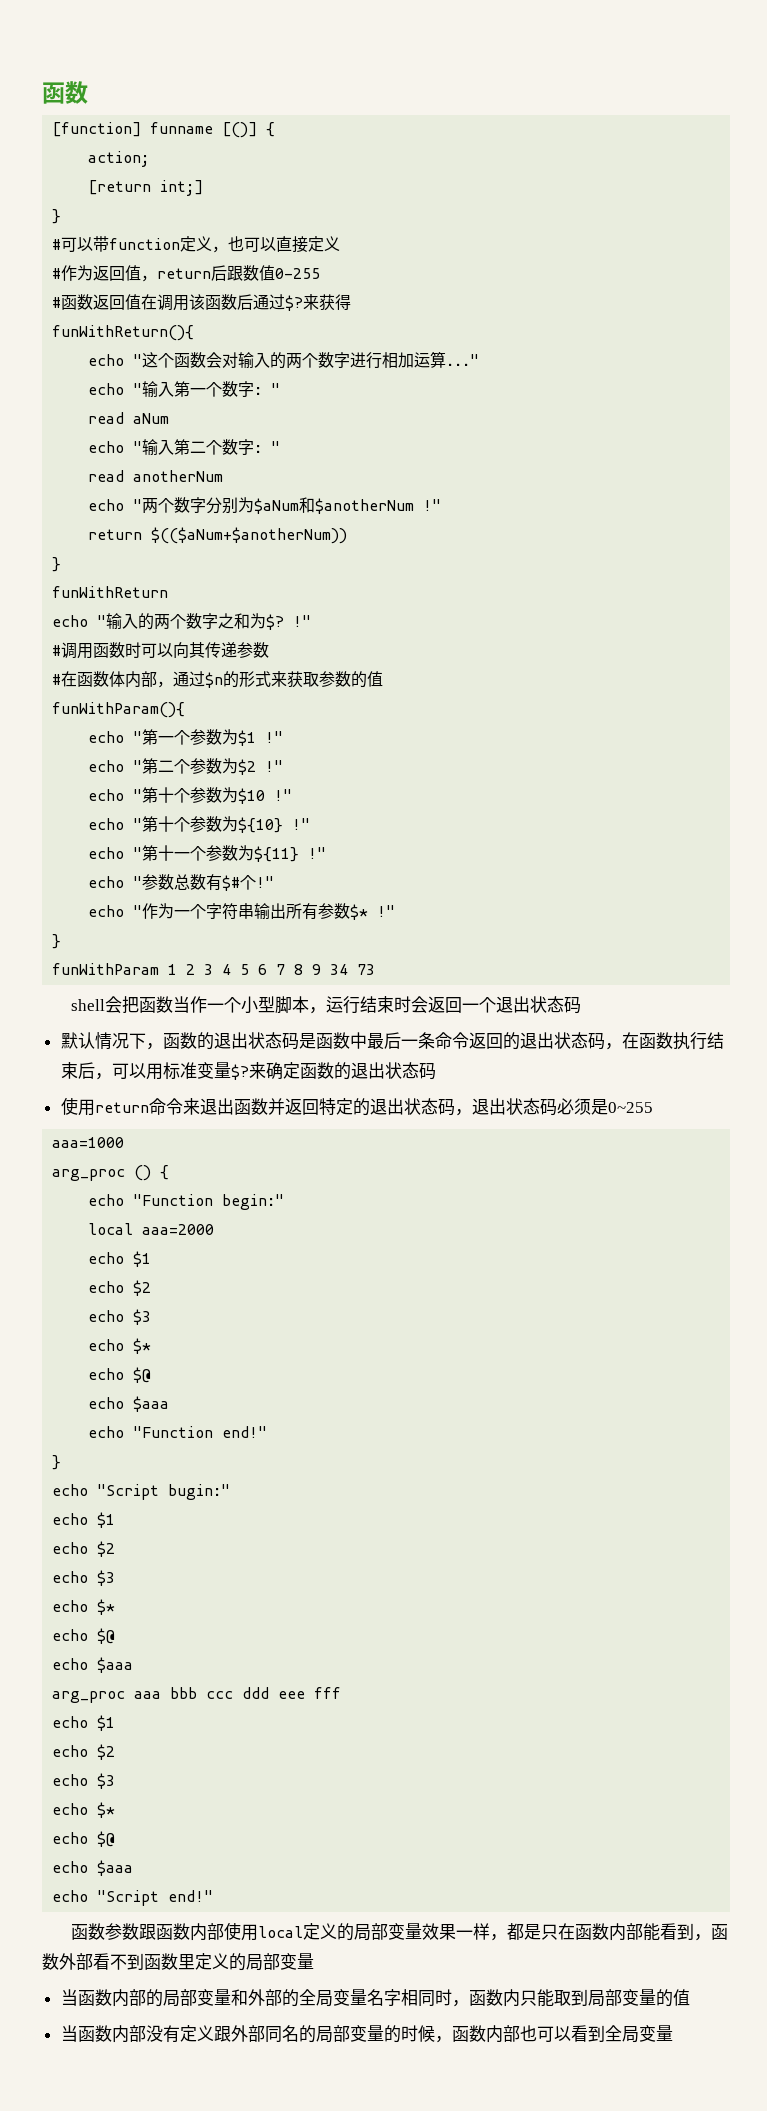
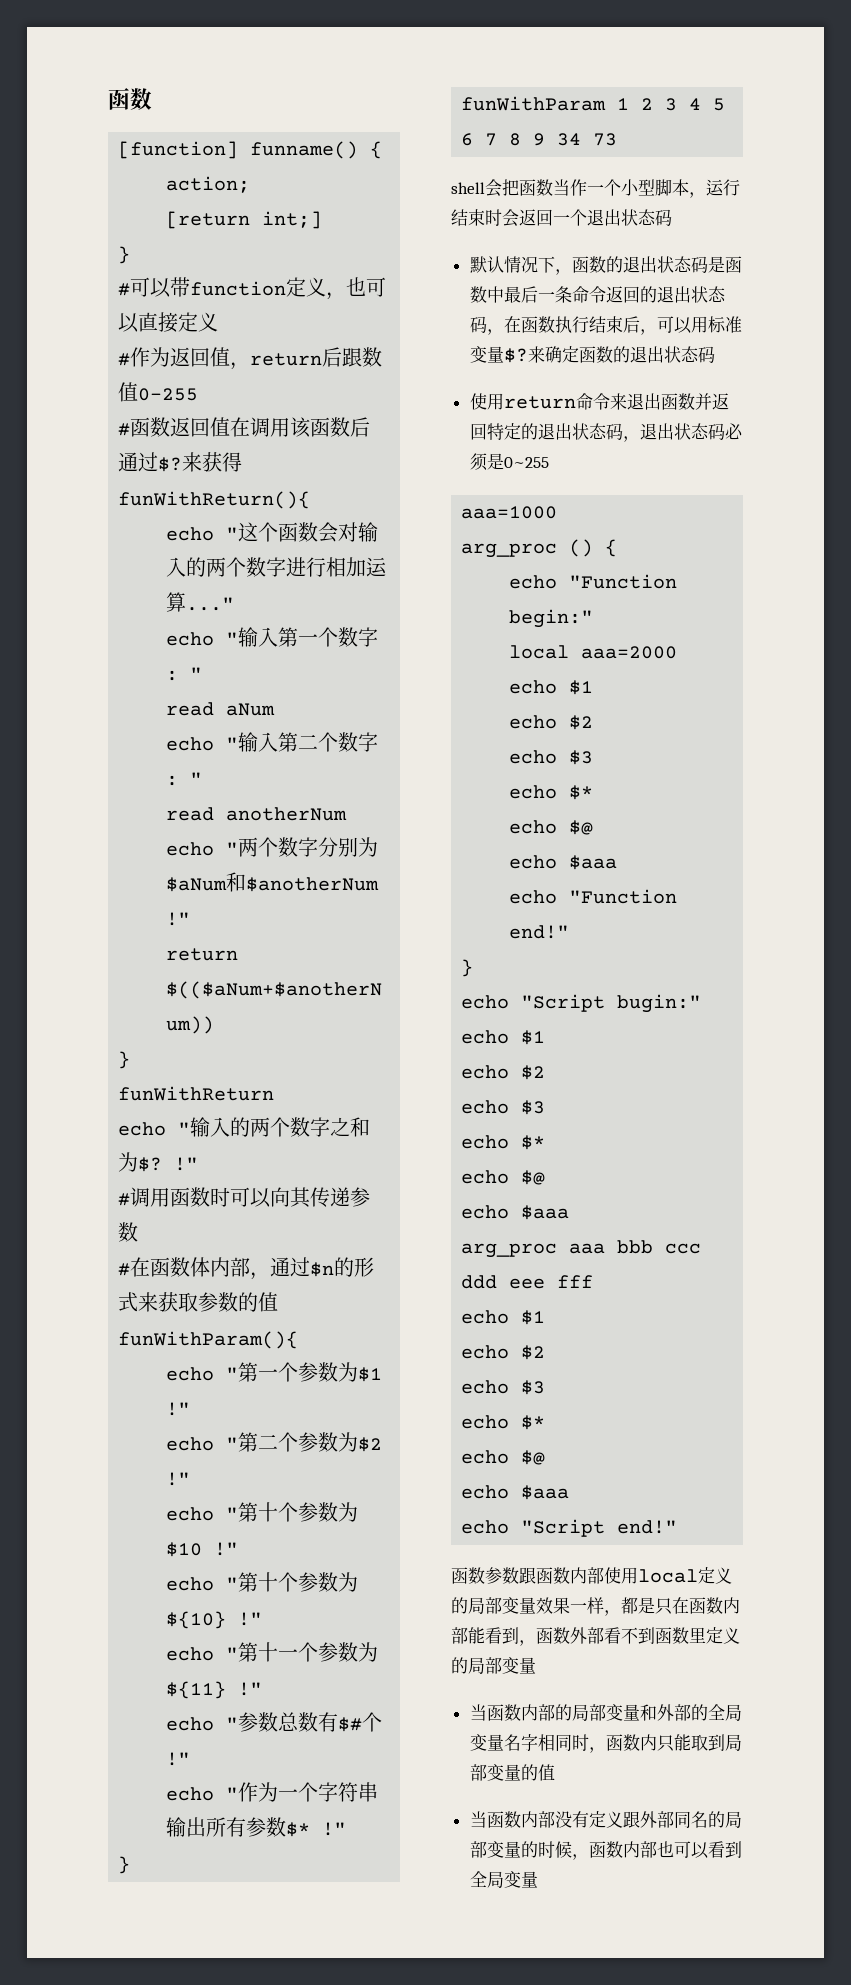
- [function] funname [()] {
+ [function] funname() {

